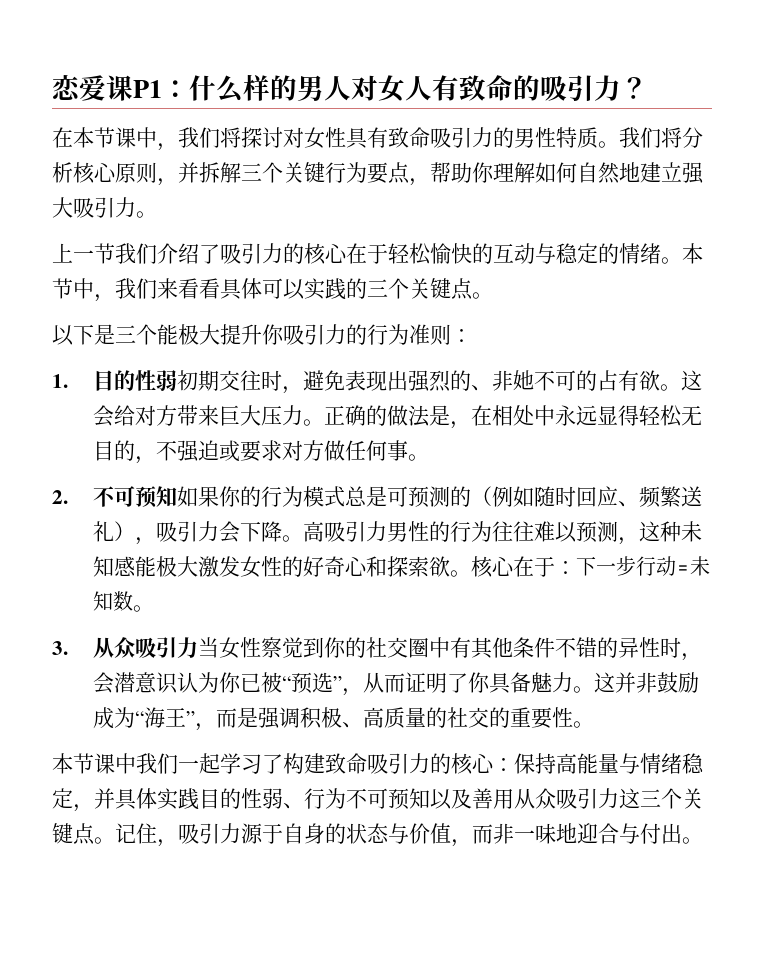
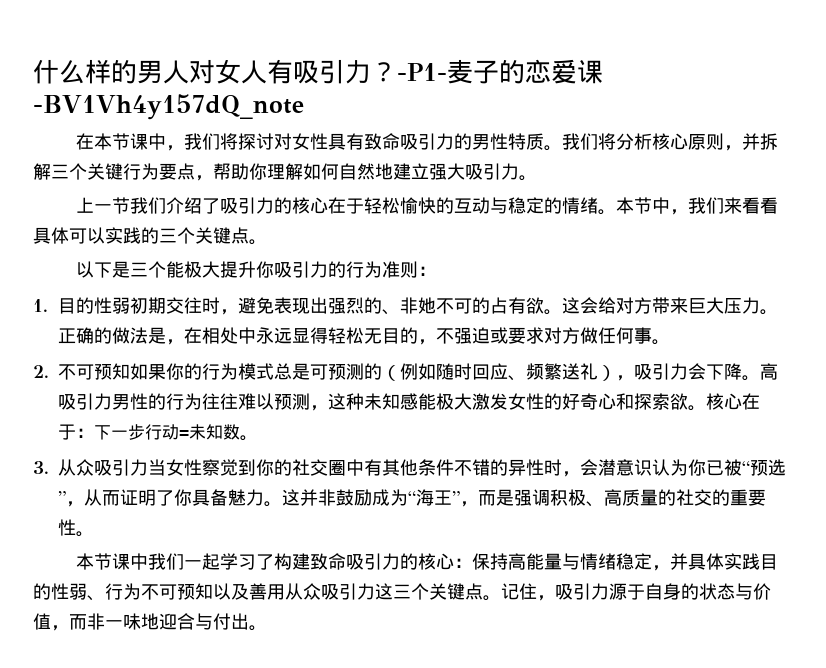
- 恋爱课P1：什么样的男人对女人有致命的吸引力？
+ 什么样的男人对女人有吸引力？-P1-麦子的恋爱课-BV1Vh4y157dQ_note

